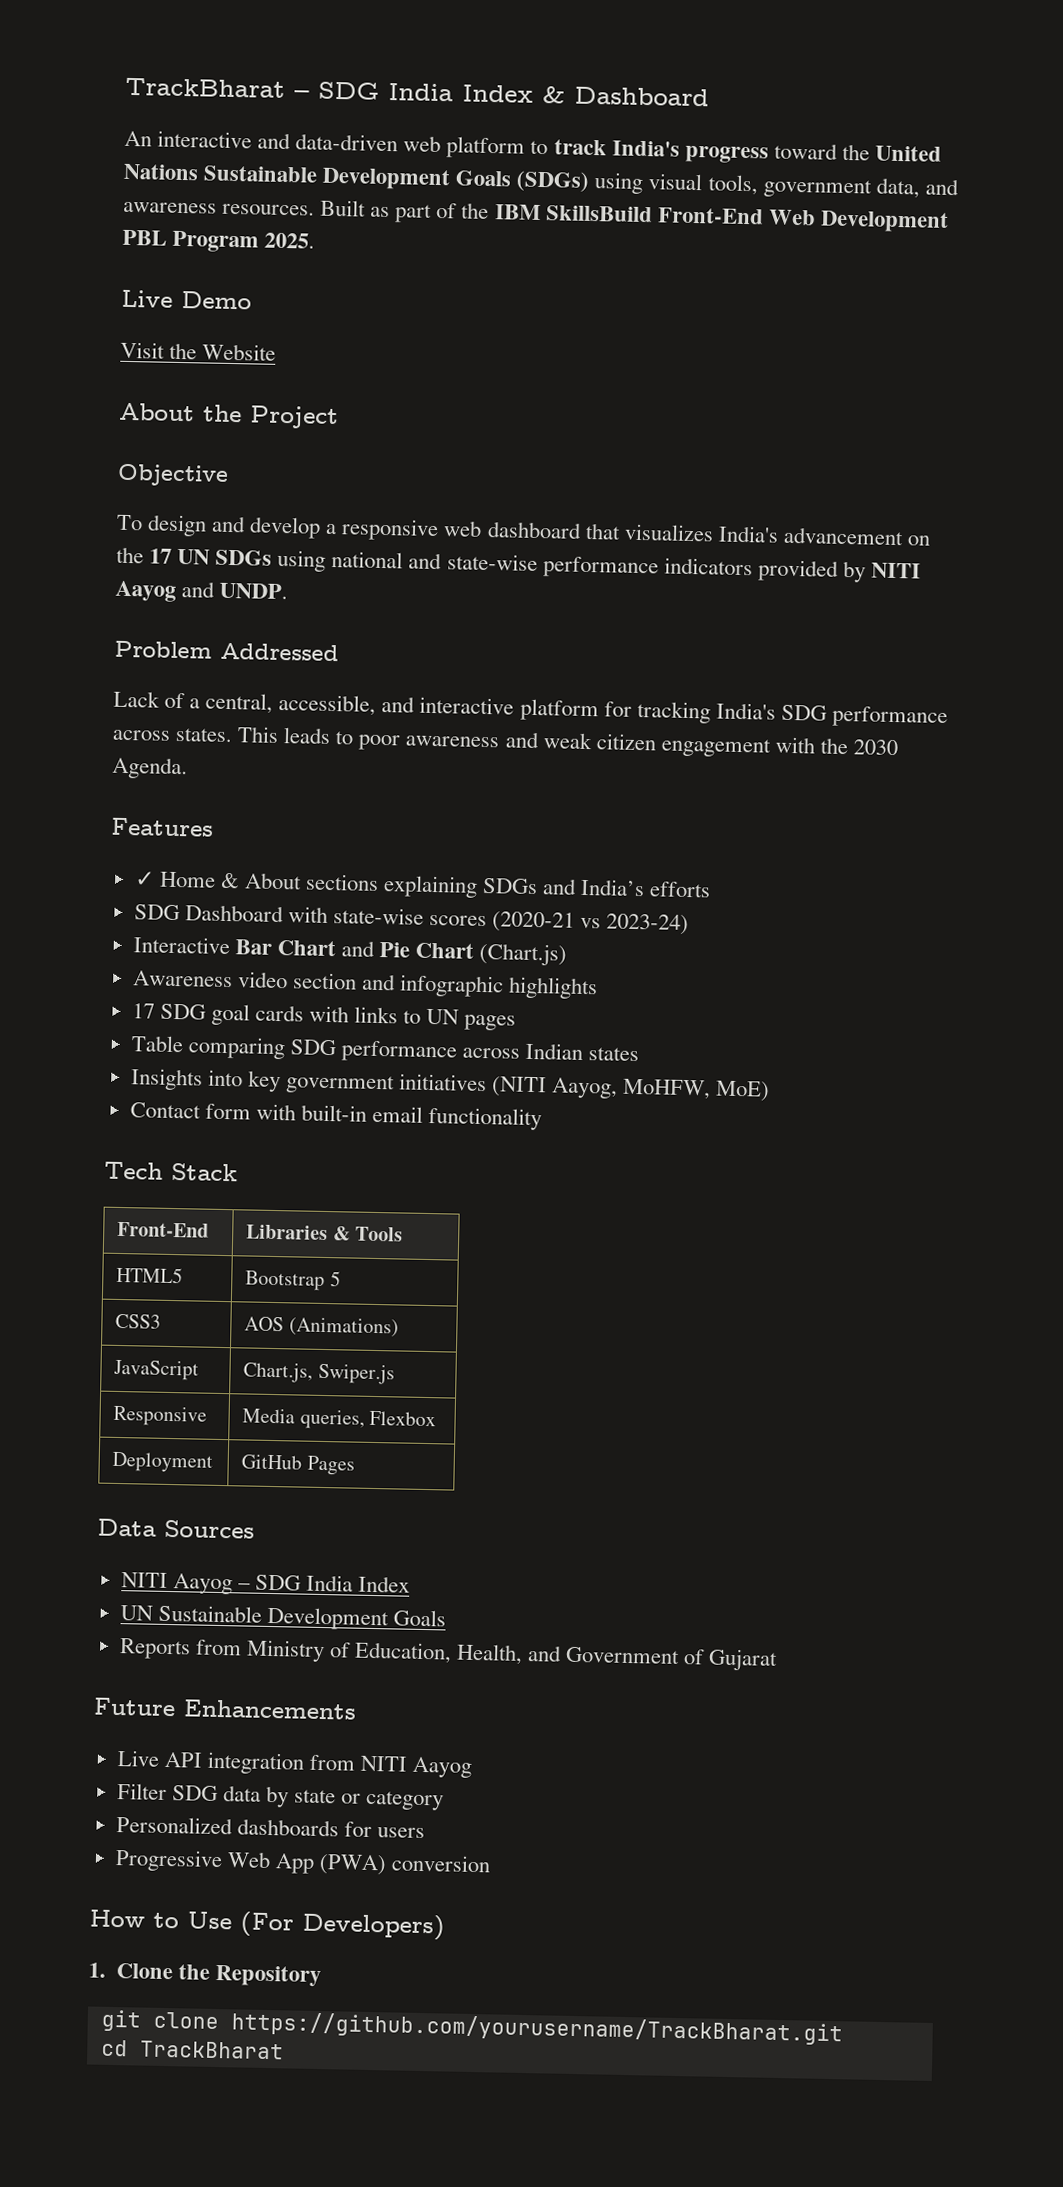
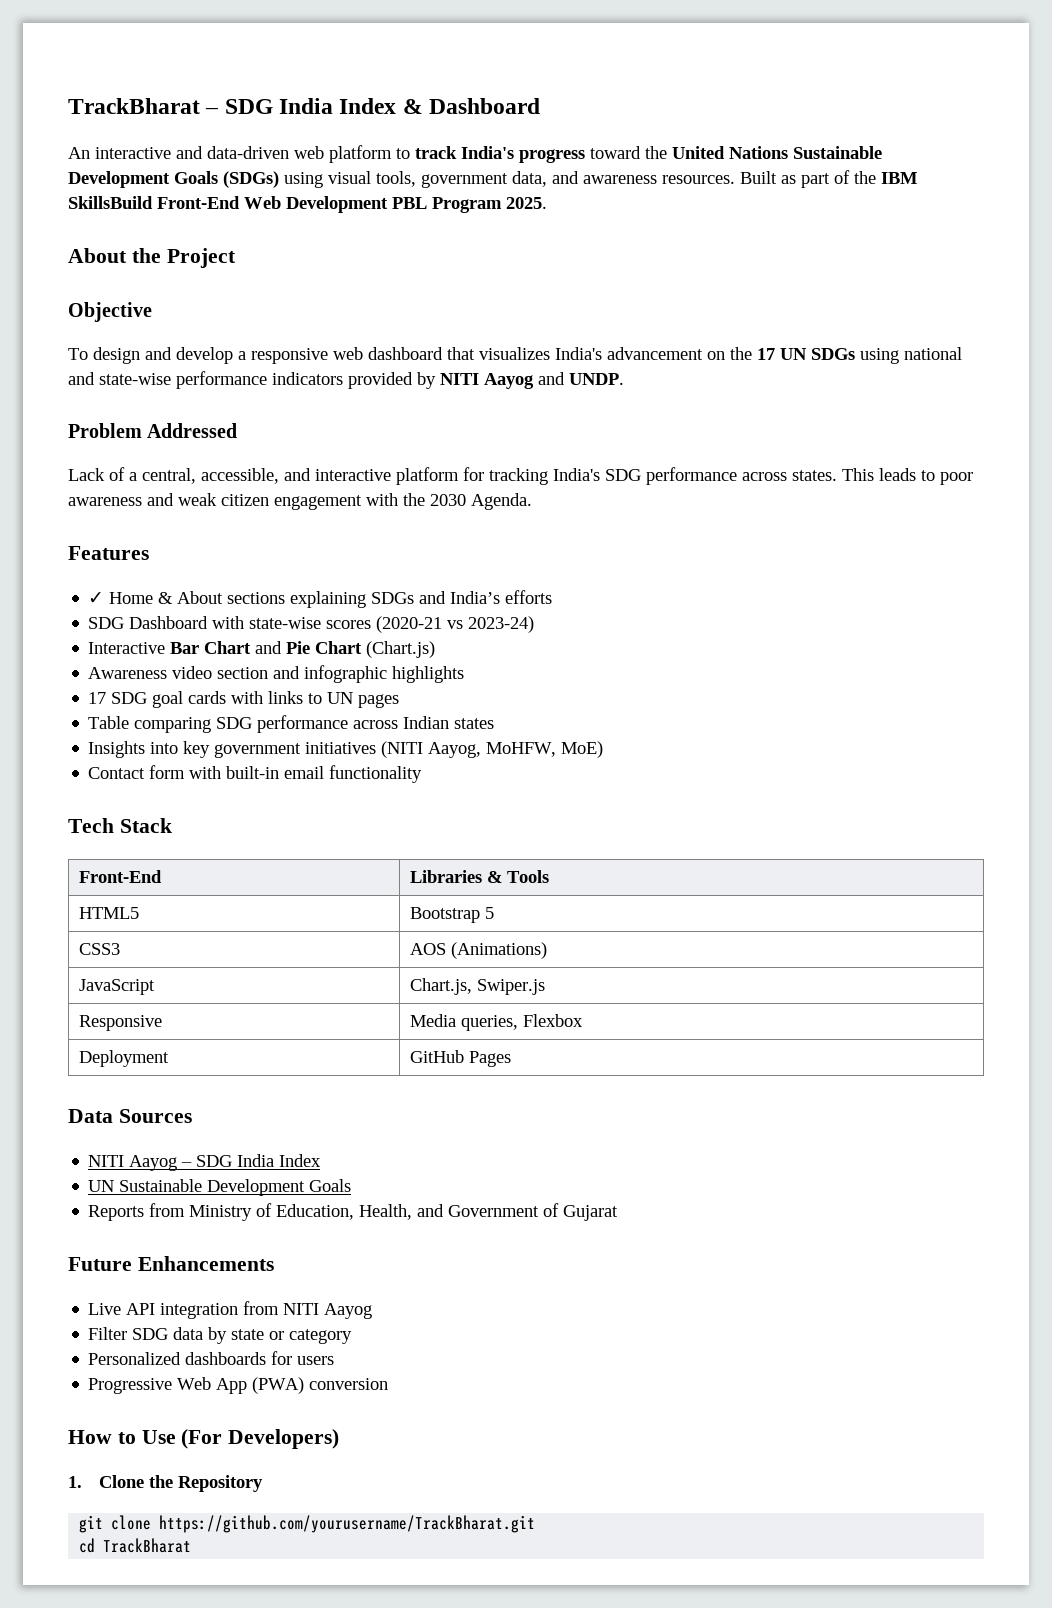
- Live Demo
- Visit the Website

